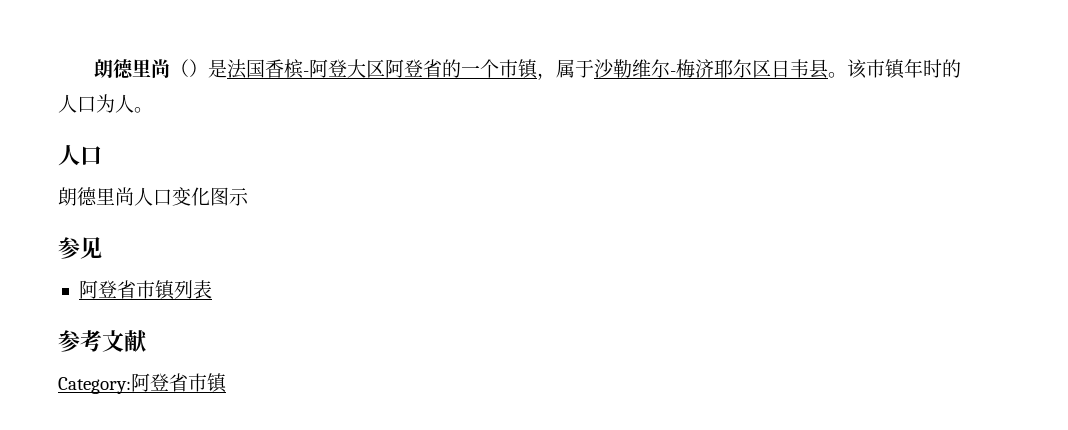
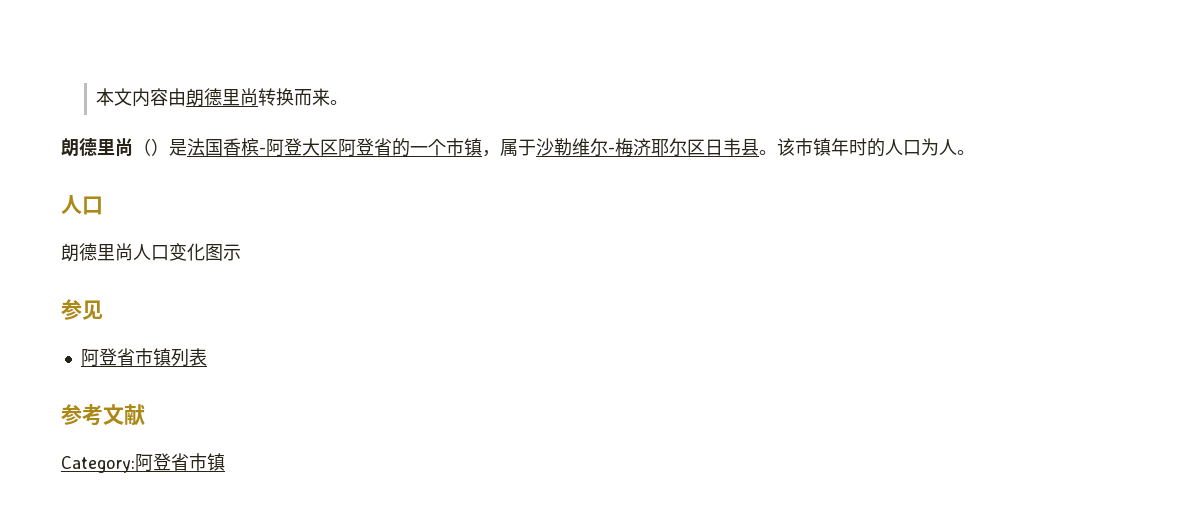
+ 本文内容由朗德里尚转换而来。

